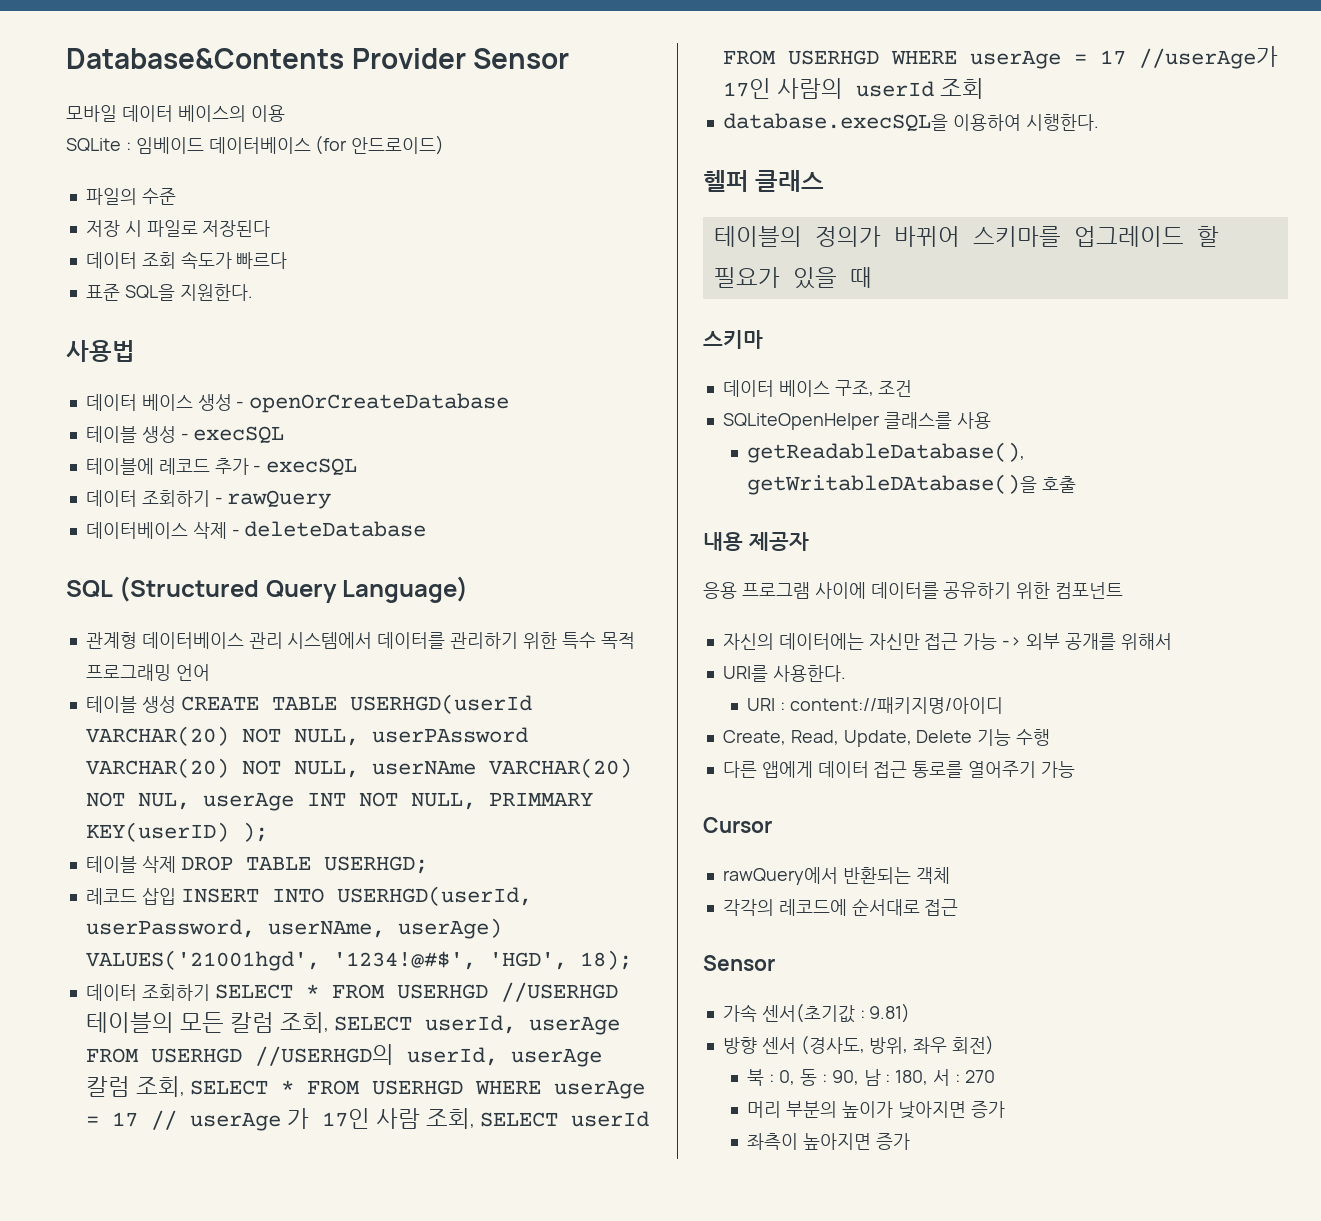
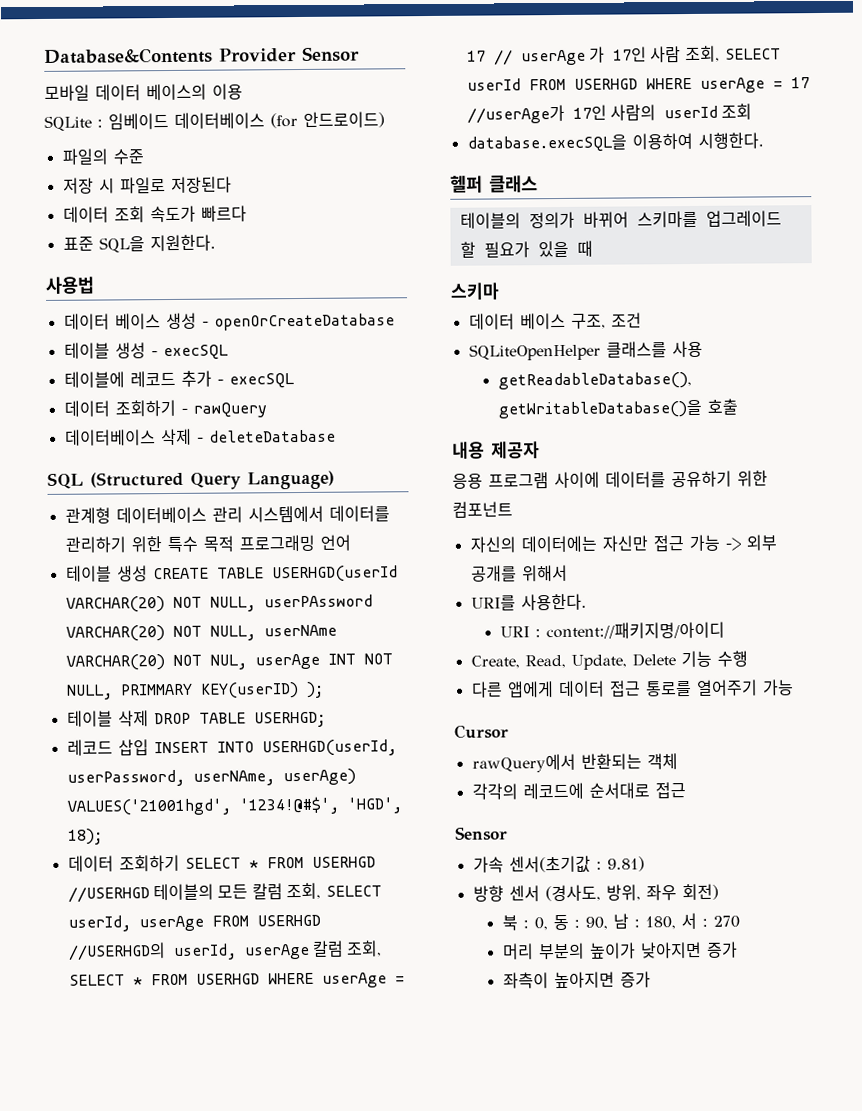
- getReadableDatabase(), getWritableDAtabase()을 호출
+ getReadableDatabase(), getWritableDatabase()을 호출

